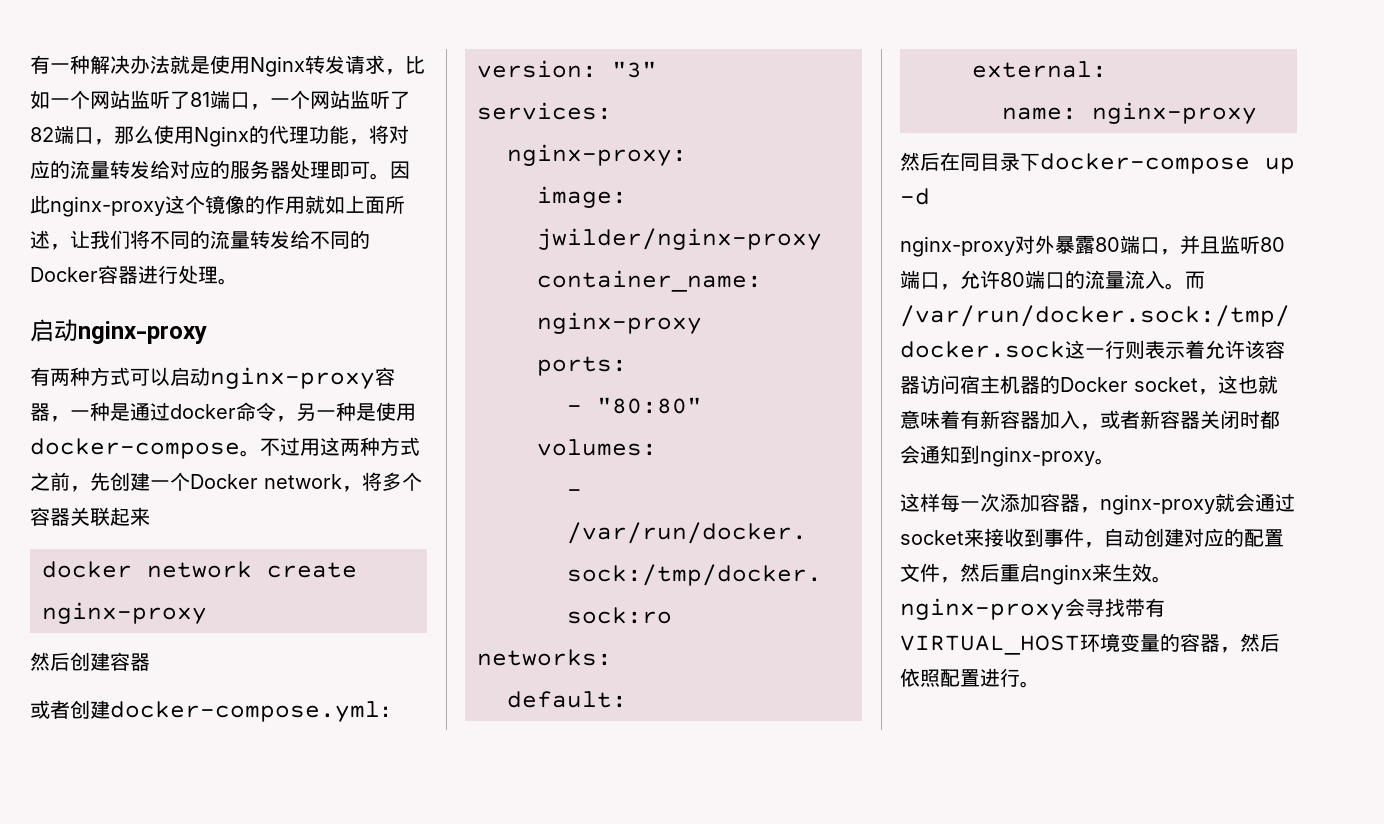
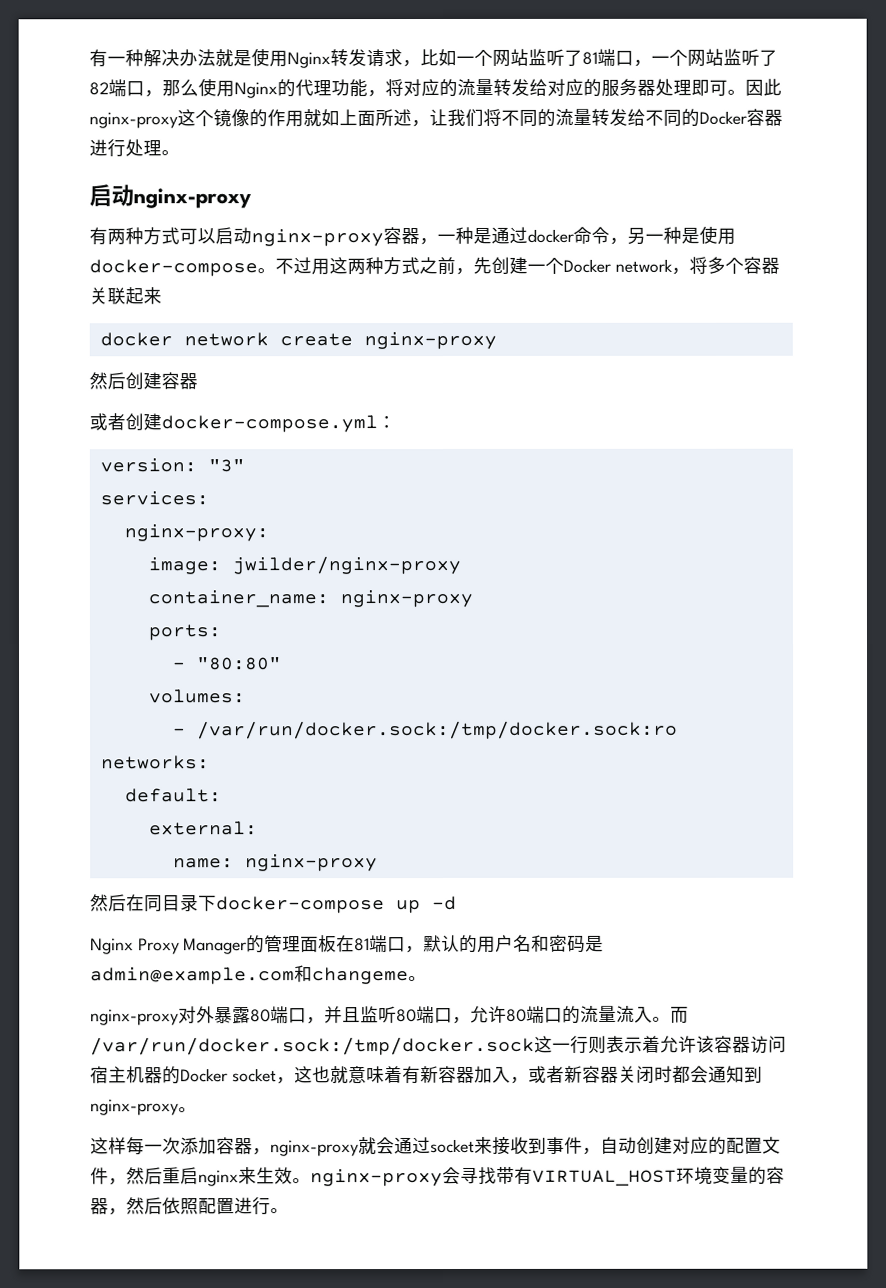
+ Nginx Proxy Manager的管理面板在81端口，默认的用户名和密码是admin@example.com和changeme。

